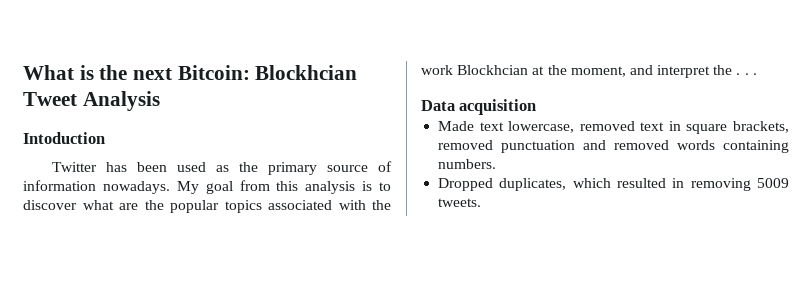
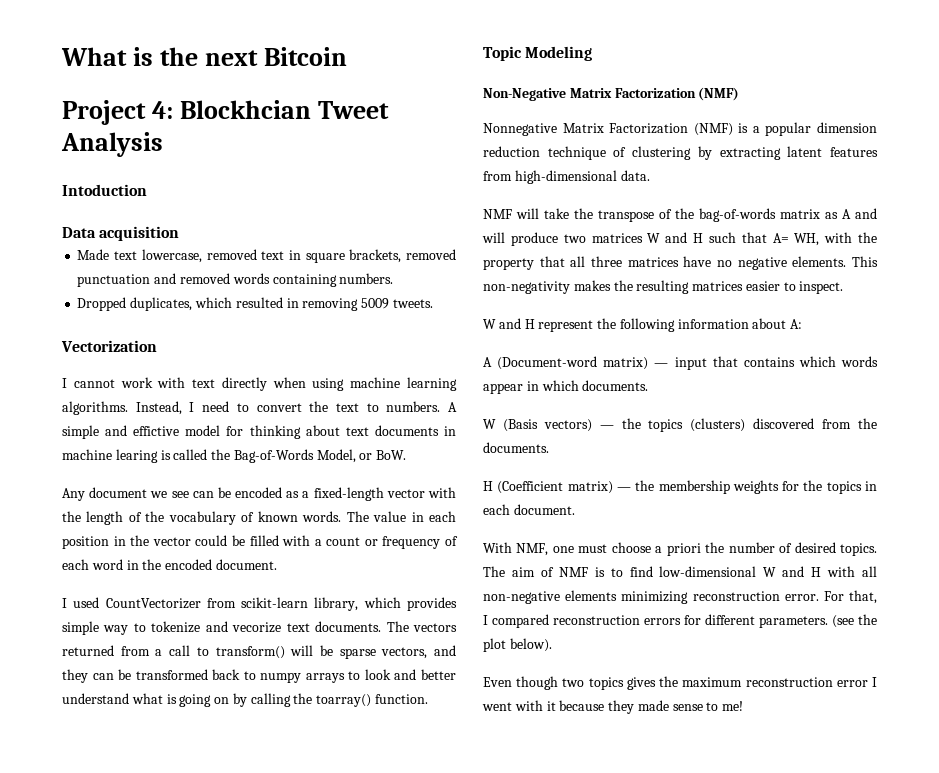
- What is the next Bitcoin: Blockhcian Tweet Analysis
+ What is the next Bitcoin
+ Project 4: Blockhcian Tweet Analysis
- Twitter has been used as the primary source of information nowadays. My goal from this analysis is to discover what are the popular topics associated with the work Blockhcian at the moment, and interpret the . . .
+ Vectorization
+ I cannot work with text directly when using machine learning algorithms. Instead, I need to convert the text to numbers. A simple and effictive model for thinking about text documents in machine learing is called the Bag-of-Words Model, or BoW.
+ Any document we see can be encoded as a fixed-length vector with the length of the vocabulary of known words. The value in each position in the vector could be filled with a count or frequency of each word in the encoded document.
+ I used CountVectorizer from scikit-learn library, which provides simple way to tokenize and vecorize text documents. The vectors returned from a call to transform() will be sparse vectors, and they can be transformed back to numpy arrays to look and better understand what is going on by calling the toarray() function.
+ Topic Modeling
+ Non-Negative Matrix Factorization (NMF)
+ Nonnegative Matrix Factorization (NMF) is a popular dimension reduction technique of clustering by extracting latent features from high-dimensional data.
+ NMF will take the transpose of the bag-of-words matrix as A and will produce two matrices W and H such that A= WH, with the property that all three matrices have no negative elements. This non-negativity makes the resulting matrices easier to inspect.
+ W and H represent the following information about A:
+ A (Document-word matrix) — input that contains which words appear in which documents.
+ W (Basis vectors) — the topics (clusters) discovered from the documents.
+ H (Coefficient matrix) — the membership weights for the topics in each document.
+ With NMF, one must choose a priori the number of desired topics. The aim of NMF is to find low-dimensional W and H with all non-negative elements minimizing reconstruction error. For that, I compared reconstruction errors for different parameters. (see the plot below).
+ Even though two topics gives the maximum reconstruction error I went with it because they made sense to me!

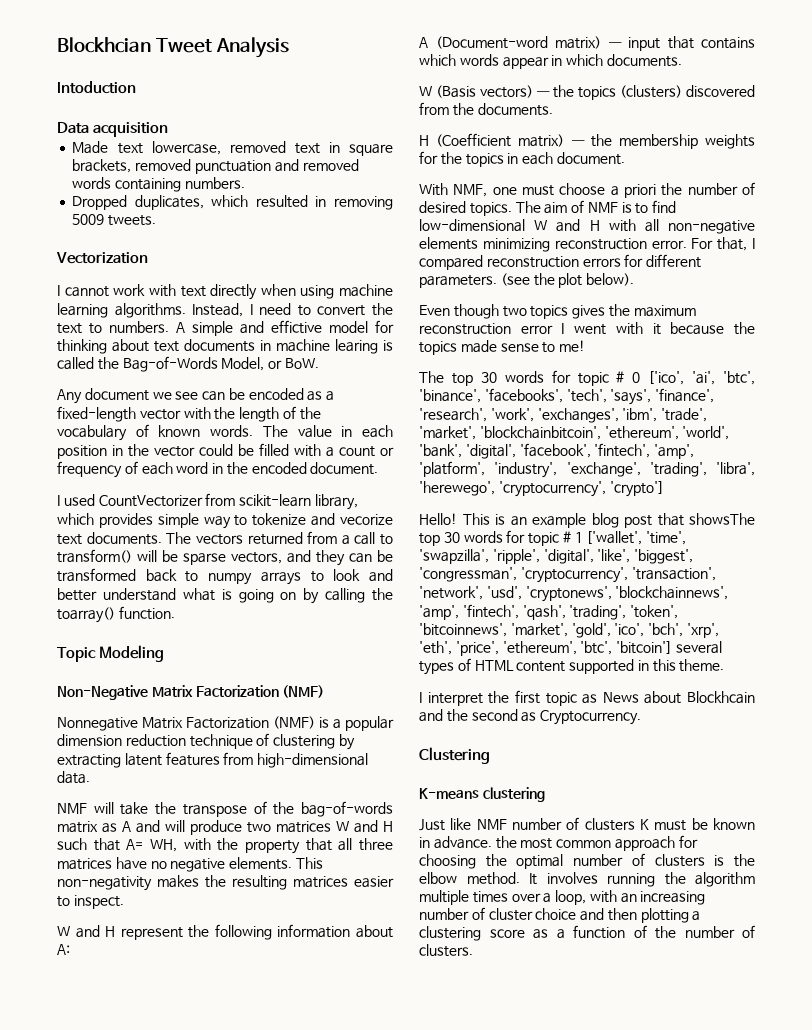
- What is the next Bitcoin
- Project 4: Blockhcian Tweet Analysis
+ Blockhcian Tweet Analysis
- Even though two topics gives the maximum reconstruction error I went with it because they made sense to me!
+ Even though two topics gives the maximum reconstruction error I went with it because the topics made sense to me!
+ The top 30 words for topic # 0 ['ico', 'ai', 'btc', 'binance', 'facebooks', 'tech', 'says', 'finance', 'research', 'work', 'exchanges', 'ibm', 'trade', 'market', 'blockchainbitcoin', 'ethereum', 'world', 'bank', 'digital', 'facebook', 'fintech', 'amp', 'platform', 'industry', 'exchange', 'trading', 'libra', 'herewego', 'cryptocurrency', 'crypto']
+ Hello! This is an example blog post that showsThe top 30 words for topic # 1 ['wallet', 'time', 'swapzilla', 'ripple', 'digital', 'like', 'biggest', 'congressman', 'cryptocurrency', 'transaction', 'network', 'usd', 'cryptonews', 'blockchainnews', 'amp', 'fintech', 'qash', 'trading', 'token', 'bitcoinnews', 'market', 'gold', 'ico', 'bch', 'xrp', 'eth', 'price', 'ethereum', 'btc', 'bitcoin'] several types of HTML content supported in this theme.
+ I interpret the first topic as News about Blockhcain and the second as Cryptocurrency.
+ Clustering
+ K-means clustering
+ Just like NMF number of clusters K must be known in advance. the most common approach for choosing the optimal number of clusters is the elbow method. It involves running the algorithm multiple times over a loop, with an increasing number of cluster choice and then plotting a clustering score as a function of the number of clusters.

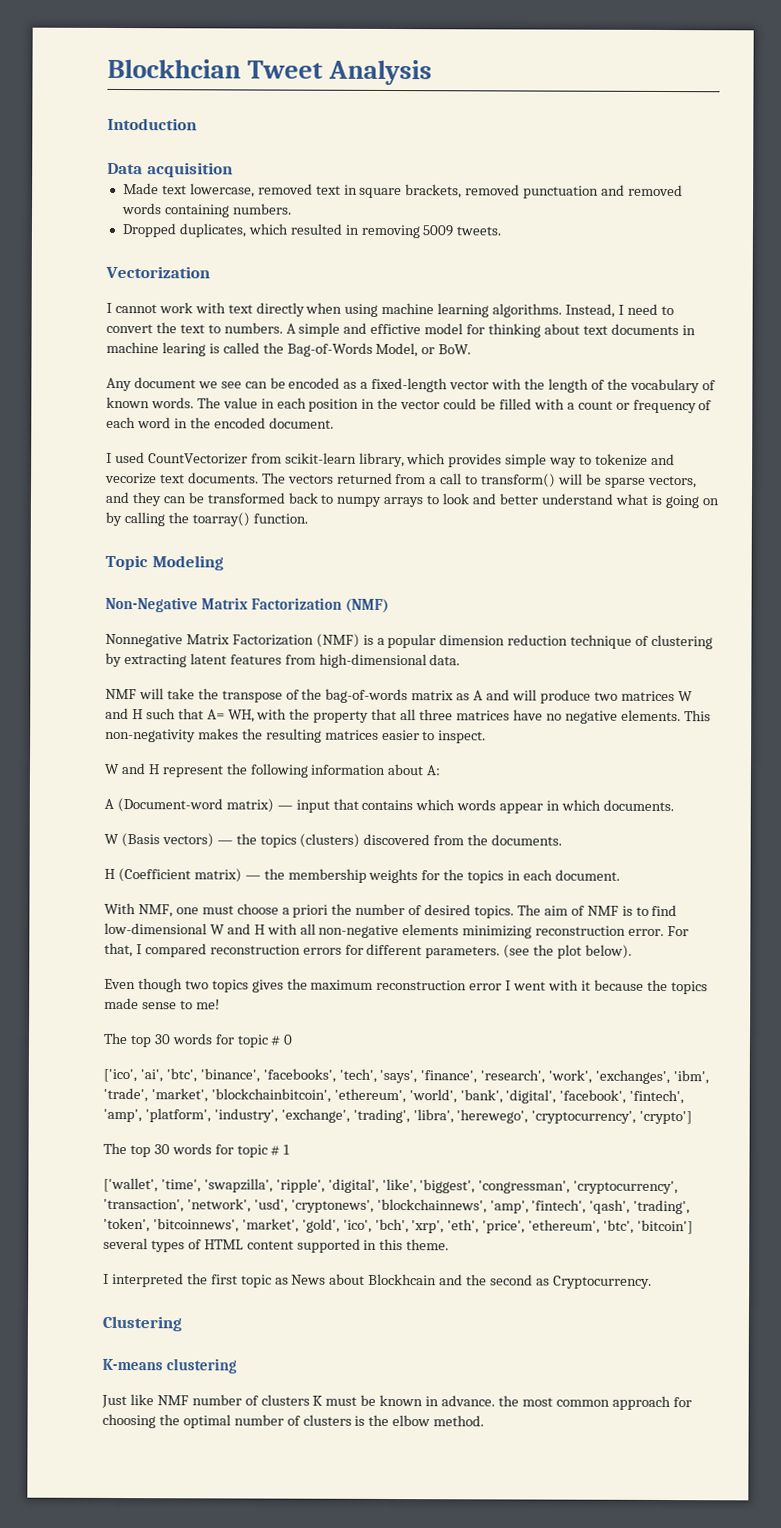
- The top 30 words for topic # 0 ['ico', 'ai', 'btc', 'binance', 'facebooks', 'tech', 'says', 'finance', 'research', 'work', 'exchanges', 'ibm', 'trade', 'market', 'blockchainbitcoin', 'ethereum', 'world', 'bank', 'digital', 'facebook', 'fintech', 'amp', 'platform', 'industry', 'exchange', 'trading', 'libra', 'herewego', 'cryptocurrency', 'crypto']
+ The top 30 words for topic # 0
+ ['ico', 'ai', 'btc', 'binance', 'facebooks', 'tech', 'says', 'finance', 'research', 'work', 'exchanges', 'ibm', 'trade', 'market', 'blockchainbitcoin', 'ethereum', 'world', 'bank', 'digital', 'facebook', 'fintech', 'amp', 'platform', 'industry', 'exchange', 'trading', 'libra', 'herewego', 'cryptocurrency', 'crypto']
- Hello! This is an example blog post that showsThe top 30 words for topic # 1 ['wallet', 'time', 'swapzilla', 'ripple', 'digital', 'like', 'biggest', 'congressman', 'cryptocurrency', 'transaction', 'network', 'usd', 'cryptonews', 'blockchainnews', 'amp', 'fintech', 'qash', 'trading', 'token', 'bitcoinnews', 'market', 'gold', 'ico', 'bch', 'xrp', 'eth', 'price', 'ethereum', 'btc', 'bitcoin'] several types of HTML content supported in this theme.
+ The top 30 words for topic # 1
+ ['wallet', 'time', 'swapzilla', 'ripple', 'digital', 'like', 'biggest', 'congressman', 'cryptocurrency', 'transaction', 'network', 'usd', 'cryptonews', 'blockchainnews', 'amp', 'fintech', 'qash', 'trading', 'token', 'bitcoinnews', 'market', 'gold', 'ico', 'bch', 'xrp', 'eth', 'price', 'ethereum', 'btc', 'bitcoin'] several types of HTML content supported in this theme.
- I interpret the first topic as News about Blockhcain and the second as Cryptocurrency.
+ I interpreted the first topic as News about Blockhcain and the second as Cryptocurrency.
- It involves running the algorithm multiple times over a loop, with an increasing number of cluster choice and then plotting a clustering score as a function of the number of clusters.

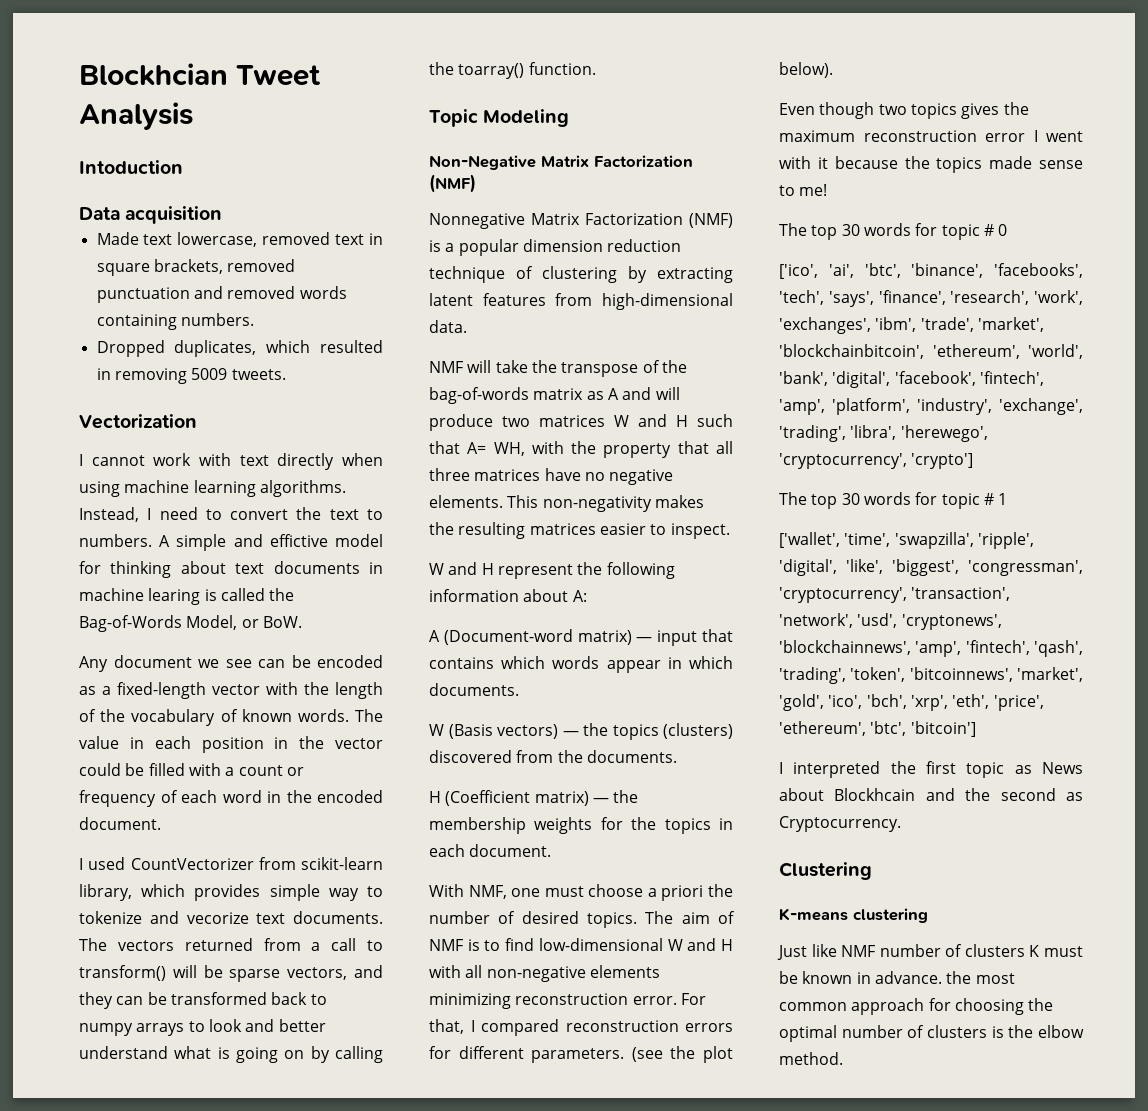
- ['wallet', 'time', 'swapzilla', 'ripple', 'digital', 'like', 'biggest', 'congressman', 'cryptocurrency', 'transaction', 'network', 'usd', 'cryptonews', 'blockchainnews', 'amp', 'fintech', 'qash', 'trading', 'token', 'bitcoinnews', 'market', 'gold', 'ico', 'bch', 'xrp', 'eth', 'price', 'ethereum', 'btc', 'bitcoin'] several types of HTML content supported in this theme.
+ ['wallet', 'time', 'swapzilla', 'ripple', 'digital', 'like', 'biggest', 'congressman', 'cryptocurrency', 'transaction', 'network', 'usd', 'cryptonews', 'blockchainnews', 'amp', 'fintech', 'qash', 'trading', 'token', 'bitcoinnews', 'market', 'gold', 'ico', 'bch', 'xrp', 'eth', 'price', 'ethereum', 'btc', 'bitcoin']

